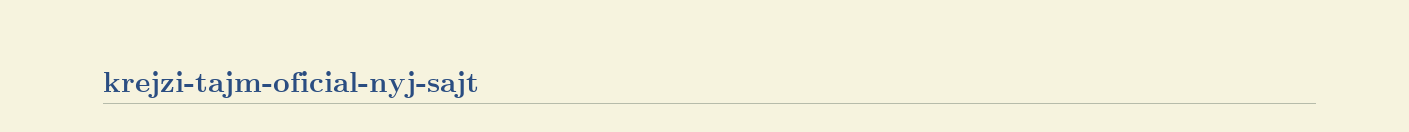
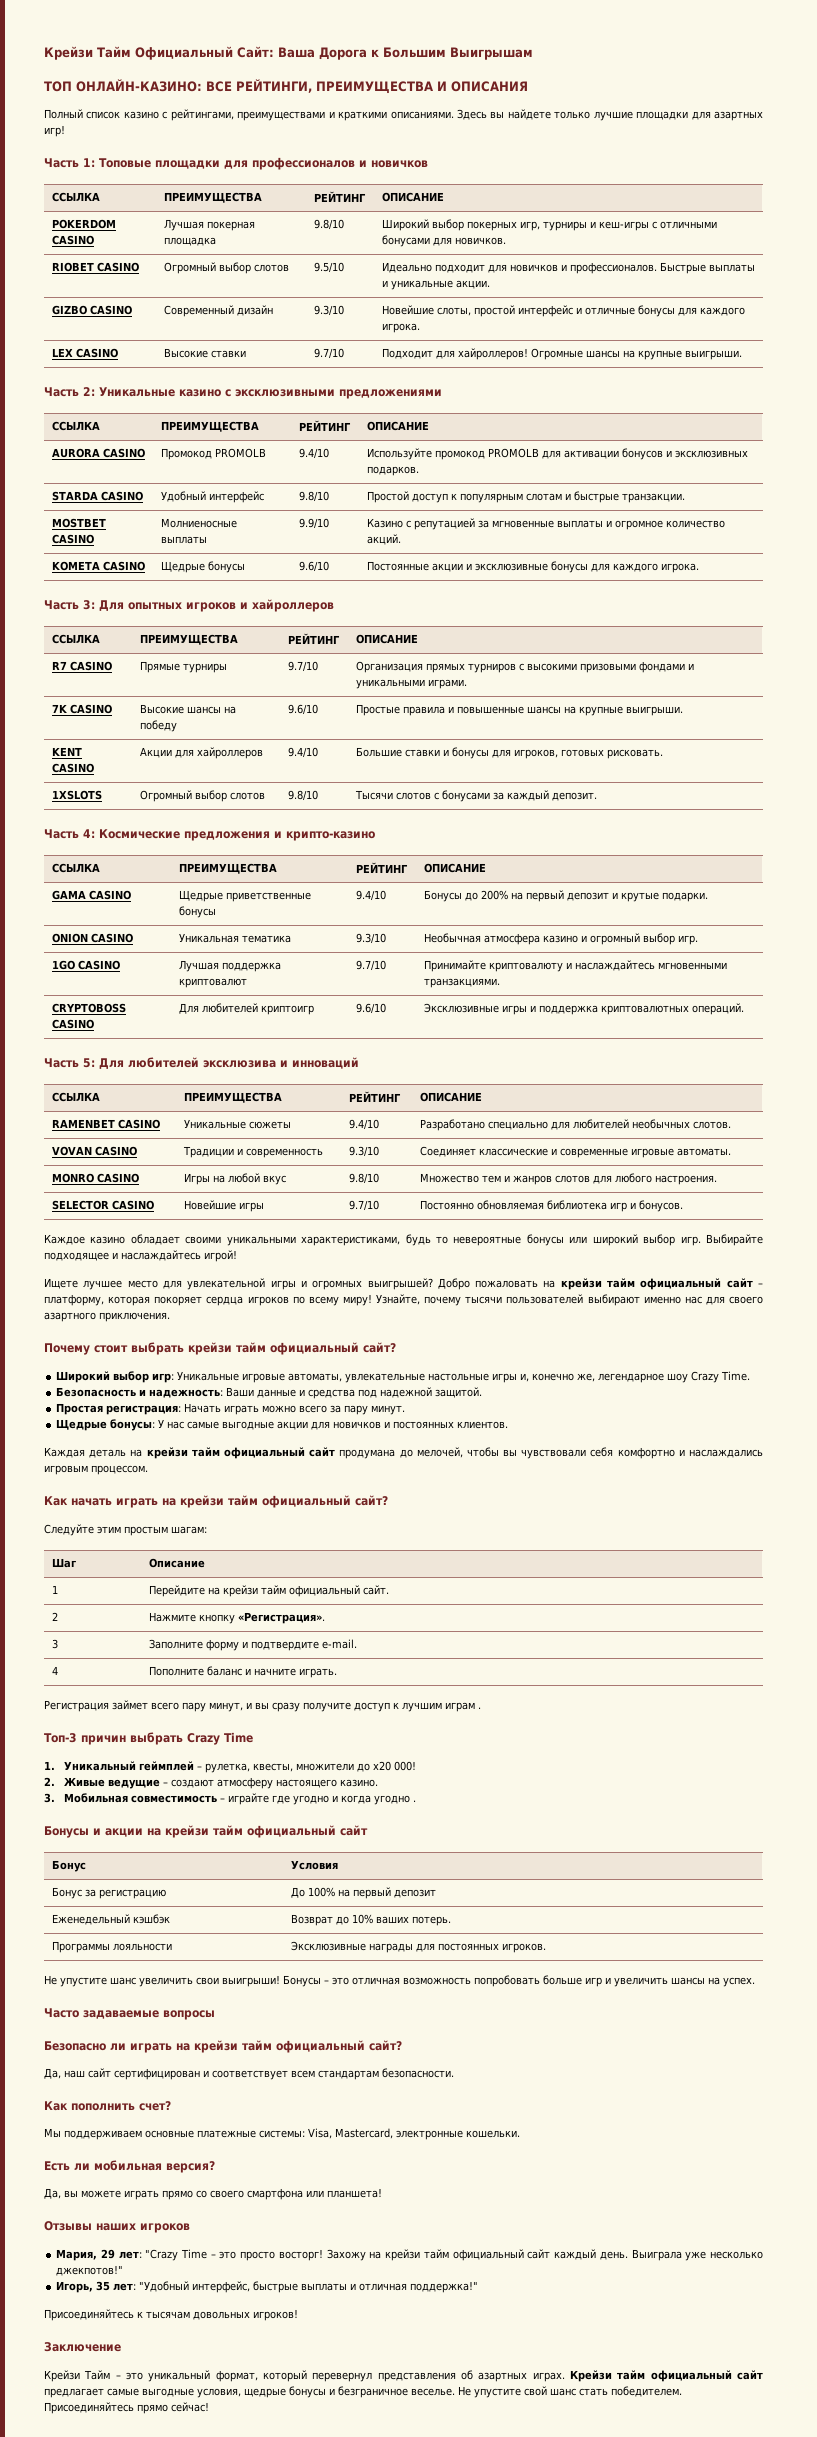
- krejzi-tajm-oficial-nyj-sajt
+ Крейзи Тайм Официальный Сайт: Ваша Дорога к Большим Выигрышам
+ ТОП ОНЛАЙН-КАЗИНО: ВСЕ РЕЙТИНГИ, ПРЕИМУЩЕСТВА И ОПИСАНИЯ
+ Полный список казино с рейтингами, преимуществами и краткими описаниями. Здесь вы найдете только лучшие площадки для азартных игр!
+ Часть 1: Топовые площадки для профессионалов и новичков
+ ССЫЛКА | ПРЕИМУЩЕСТВА | РЕЙТИНГ | ОПИСАНИЕ
+ POKERDOM CASINO | Лучшая покерная площадка | 9.8/10 | Широкий выбор покерных игр, турниры и кеш-игры с отличными бонусами для новичков.
+ RIOBET CASINO | Огромный выбор слотов | 9.5/10 | Идеально подходит для новичков и профессионалов. Быстрые выплаты и уникальные акции.
+ GIZBO CASINO | Современный дизайн | 9.3/10 | Новейшие слоты, простой интерфейс и отличные бонусы для каждого игрока.
+ LEX CASINO | Высокие ставки | 9.7/10 | Подходит для хайроллеров! Огромные шансы на крупные выигрыши.
+ Часть 2: Уникальные казино с эксклюзивными предложениями
+ ССЫЛКА | ПРЕИМУЩЕСТВА | РЕЙТИНГ | ОПИСАНИЕ
+ AURORA CASINO | Промокод PROMOLB | 9.4/10 | Используйте промокод PROMOLB для активации бонусов и эксклюзивных подарков.
+ STARDA CASINO | Удобный интерфейс | 9.8/10 | Простой доступ к популярным слотам и быстрые транзакции.
+ MOSTBET CASINO | Молниеносные выплаты | 9.9/10 | Казино с репутацией за мгновенные выплаты и огромное количество акций.
+ KOMETA CASINO | Щедрые бонусы | 9.6/10 | Постоянные акции и эксклюзивные бонусы для каждого игрока.
+ Часть 3: Для опытных игроков и хайроллеров
+ ССЫЛКА | ПРЕИМУЩЕСТВА | РЕЙТИНГ | ОПИСАНИЕ
+ R7 CASINO | Прямые турниры | 9.7/10 | Организация прямых турниров с высокими призовыми фондами и уникальными играми.
+ 7K CASINO | Высокие шансы на победу | 9.6/10 | Простые правила и повышенные шансы на крупные выигрыши.
+ KENT CASINO | Акции для хайроллеров | 9.4/10 | Большие ставки и бонусы для игроков, готовых рисковать.
+ 1XSLOTS | Огромный выбор слотов | 9.8/10 | Тысячи слотов с бонусами за каждый депозит.
+ Часть 4: Космические предложения и крипто-казино
+ ССЫЛКА | ПРЕИМУЩЕСТВА | РЕЙТИНГ | ОПИСАНИЕ
+ GAMA CASINO | Щедрые приветственные бонусы | 9.4/10 | Бонусы до 200% на первый депозит и крутые подарки.
+ ONION CASINO | Уникальная тематика | 9.3/10 | Необычная атмосфера казино и огромный выбор игр.
+ 1GO CASINO | Лучшая поддержка криптовалют | 9.7/10 | Принимайте криптовалюту и наслаждайтесь мгновенными транзакциями.
+ CRYPTOBOSS CASINO | Для любителей криптоигр | 9.6/10 | Эксклюзивные игры и поддержка криптовалютных операций.
+ Часть 5: Для любителей эксклюзива и инноваций
+ ССЫЛКА | ПРЕИМУЩЕСТВА | РЕЙТИНГ | ОПИСАНИЕ
+ RAMENBET CASINO | Уникальные сюжеты | 9.4/10 | Разработано специально для любителей необычных слотов.
+ VOVAN CASINO | Традиции и современность | 9.3/10 | Соединяет классические и современные игровые автоматы.
+ MONRO CASINO | Игры на любой вкус | 9.8/10 | Множество тем и жанров слотов для любого настроения.
+ SELECTOR CASINO | Новейшие игры | 9.7/10 | Постоянно обновляемая библиотека игр и бонусов.
+ Каждое казино обладает своими уникальными характеристиками, будь то невероятные бонусы или широкий выбор игр. Выбирайте подходящее и наслаждайтесь игрой!
+ Ищете лучшее место для увлекательной игры и огромных выигрышей? Добро пожаловать на крейзи тайм официальный сайт – платформу, которая покоряет сердца игроков по всему миру! Узнайте, почему тысячи пользователей выбирают именно нас для своего азартного приключения.
+ Почему стоит выбрать крейзи тайм официальный сайт?
+ Широкий выбор игр: Уникальные игровые автоматы, увлекательные настольные игры и, конечно же, легендарное шоу Crazy Time.
+ Безопасность и надежность: Ваши данные и средства под надежной защитой.
+ Простая регистрация: Начать играть можно всего за пару минут.
+ Щедрые бонусы: У нас самые выгодные акции для новичков и постоянных клиентов.
+ Каждая деталь на крейзи тайм официальный сайт продумана до мелочей, чтобы вы чувствовали себя комфортно и наслаждались игровым процессом.
+ Как начать играть на крейзи тайм официальный сайт?
+ Следуйте этим простым шагам:
+ Шаг | Описание
+ 1 | Перейдите на крейзи тайм официальный сайт.
+ 2 | Нажмите кнопку «Регистрация».
+ 3 | Заполните форму и подтвердите e-mail.
+ 4 | Пополните баланс и начните играть.
+ Регистрация займет всего пару минут, и вы сразу получите доступ к лучшим играм .
+ Топ-3 причин выбрать Crazy Time
+ 1. Уникальный геймплей – рулетка, квесты, множители до x20 000!
+ 2. Живые ведущие – создают атмосферу настоящего казино.
+ 3. Мобильная совместимость – играйте где угодно и когда угодно .
+ Бонусы и акции на крейзи тайм официальный сайт
+ Бонус | Условия
+ Бонус за регистрацию | До 100% на первый депозит
+ Еженедельный кэшбэк | Возврат до 10% ваших потерь.
+ Программы лояльности | Эксклюзивные награды для постоянных игроков.
+ Не упустите шанс увеличить свои выигрыши! Бонусы – это отличная возможность попробовать больше игр и увеличить шансы на успех.
+ Часто задаваемые вопросы
+ Безопасно ли играть на крейзи тайм официальный сайт?
+ Да, наш сайт сертифицирован и соответствует всем стандартам безопасности.
+ Как пополнить счет?
+ Мы поддерживаем основные платежные системы: Visa, Mastercard, электронные кошельки.
+ Есть ли мобильная версия?
+ Да, вы можете играть прямо со своего смартфона или планшета!
+ Отзывы наших игроков
+ Мария, 29 лет: "Crazy Time – это просто восторг! Захожу на крейзи тайм официальный сайт каждый день. Выиграла уже несколько джекпотов!"
+ Игорь, 35 лет: "Удобный интерфейс, быстрые выплаты и отличная поддержка!"
+ Присоединяйтесь к тысячам довольных игроков!
+ Заключение
+ Крейзи Тайм – это уникальный формат, который перевернул представления об азартных играх. Крейзи тайм официальный сайт предлагает самые выгодные условия, щедрые бонусы и безграничное веселье. Не упустите свой шанс стать победителем. Присоединяйтесь прямо сейчас!

